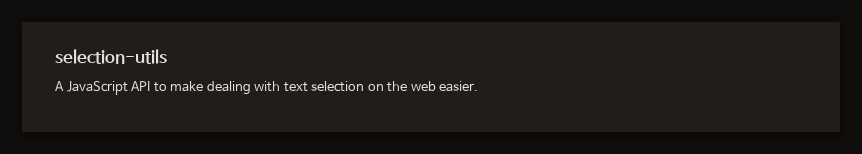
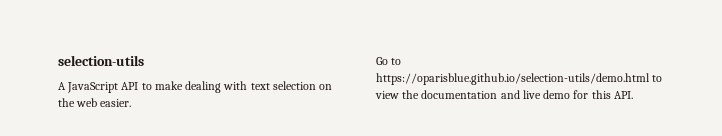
+ Go to https://oparisblue.github.io/selection-utils/demo.html to view the documentation and live demo for this API.

